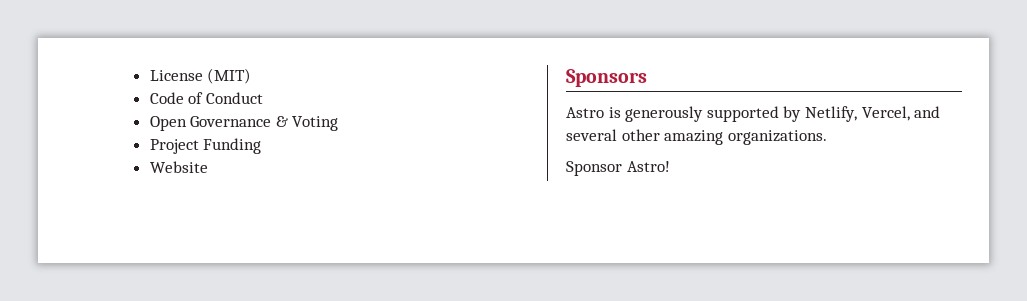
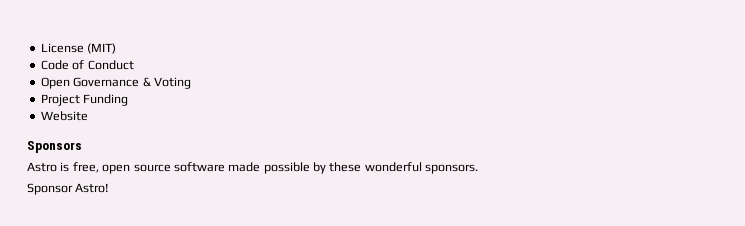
- Astro is generously supported by Netlify, Vercel, and several other amazing organizations.
+ Astro is free, open source software made possible by these wonderful sponsors.

